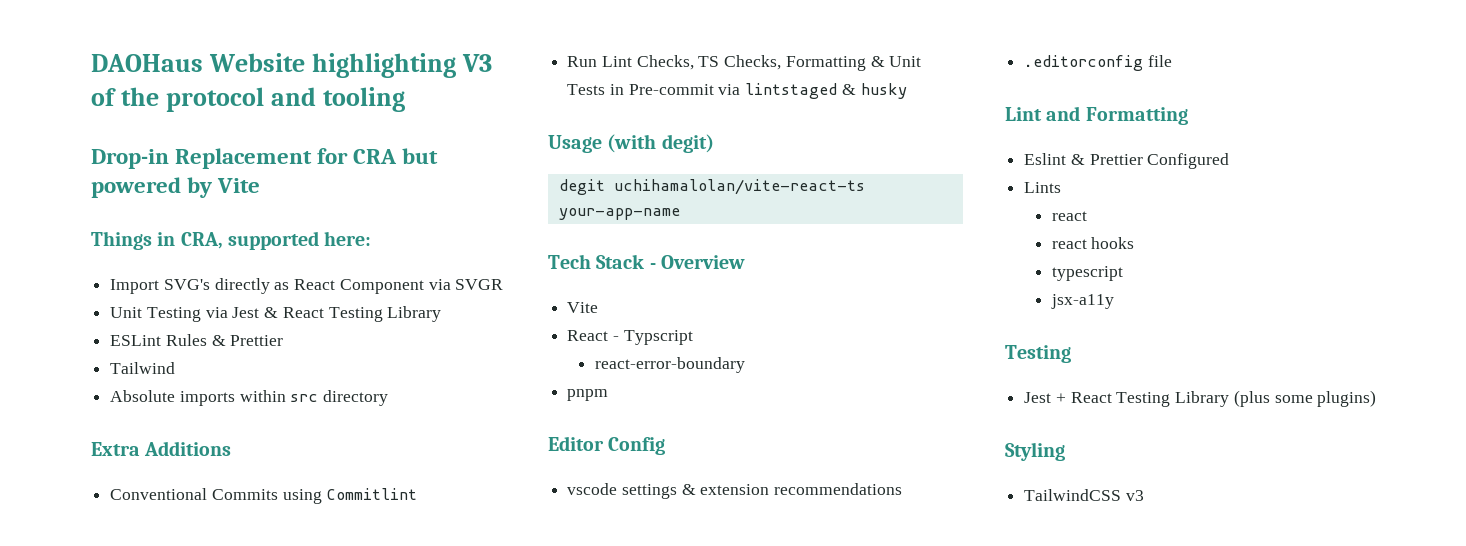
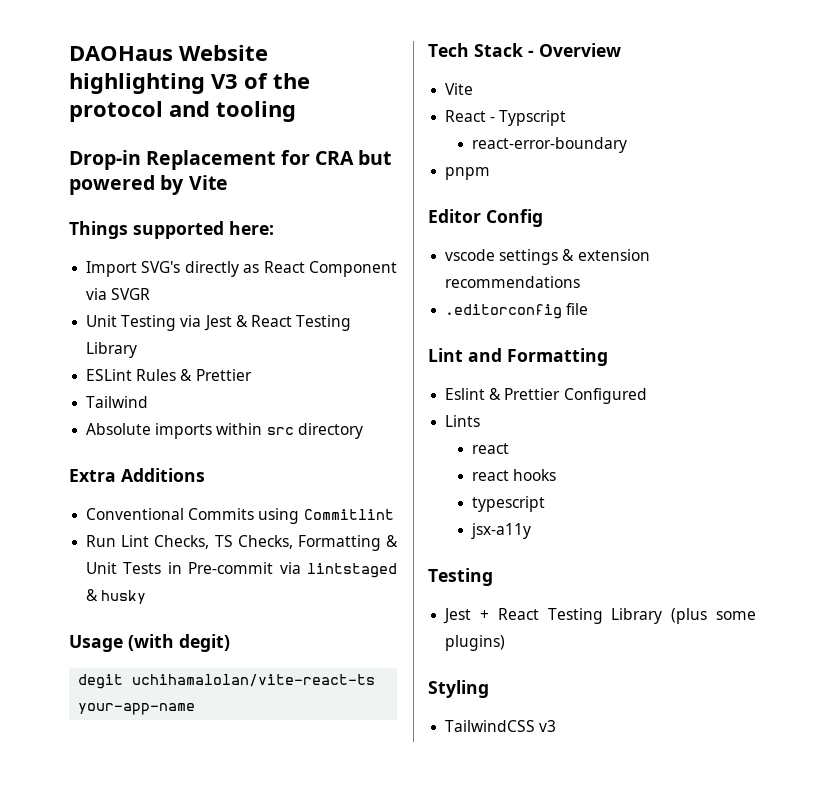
- Things in CRA, supported here:
+ Things supported here:

